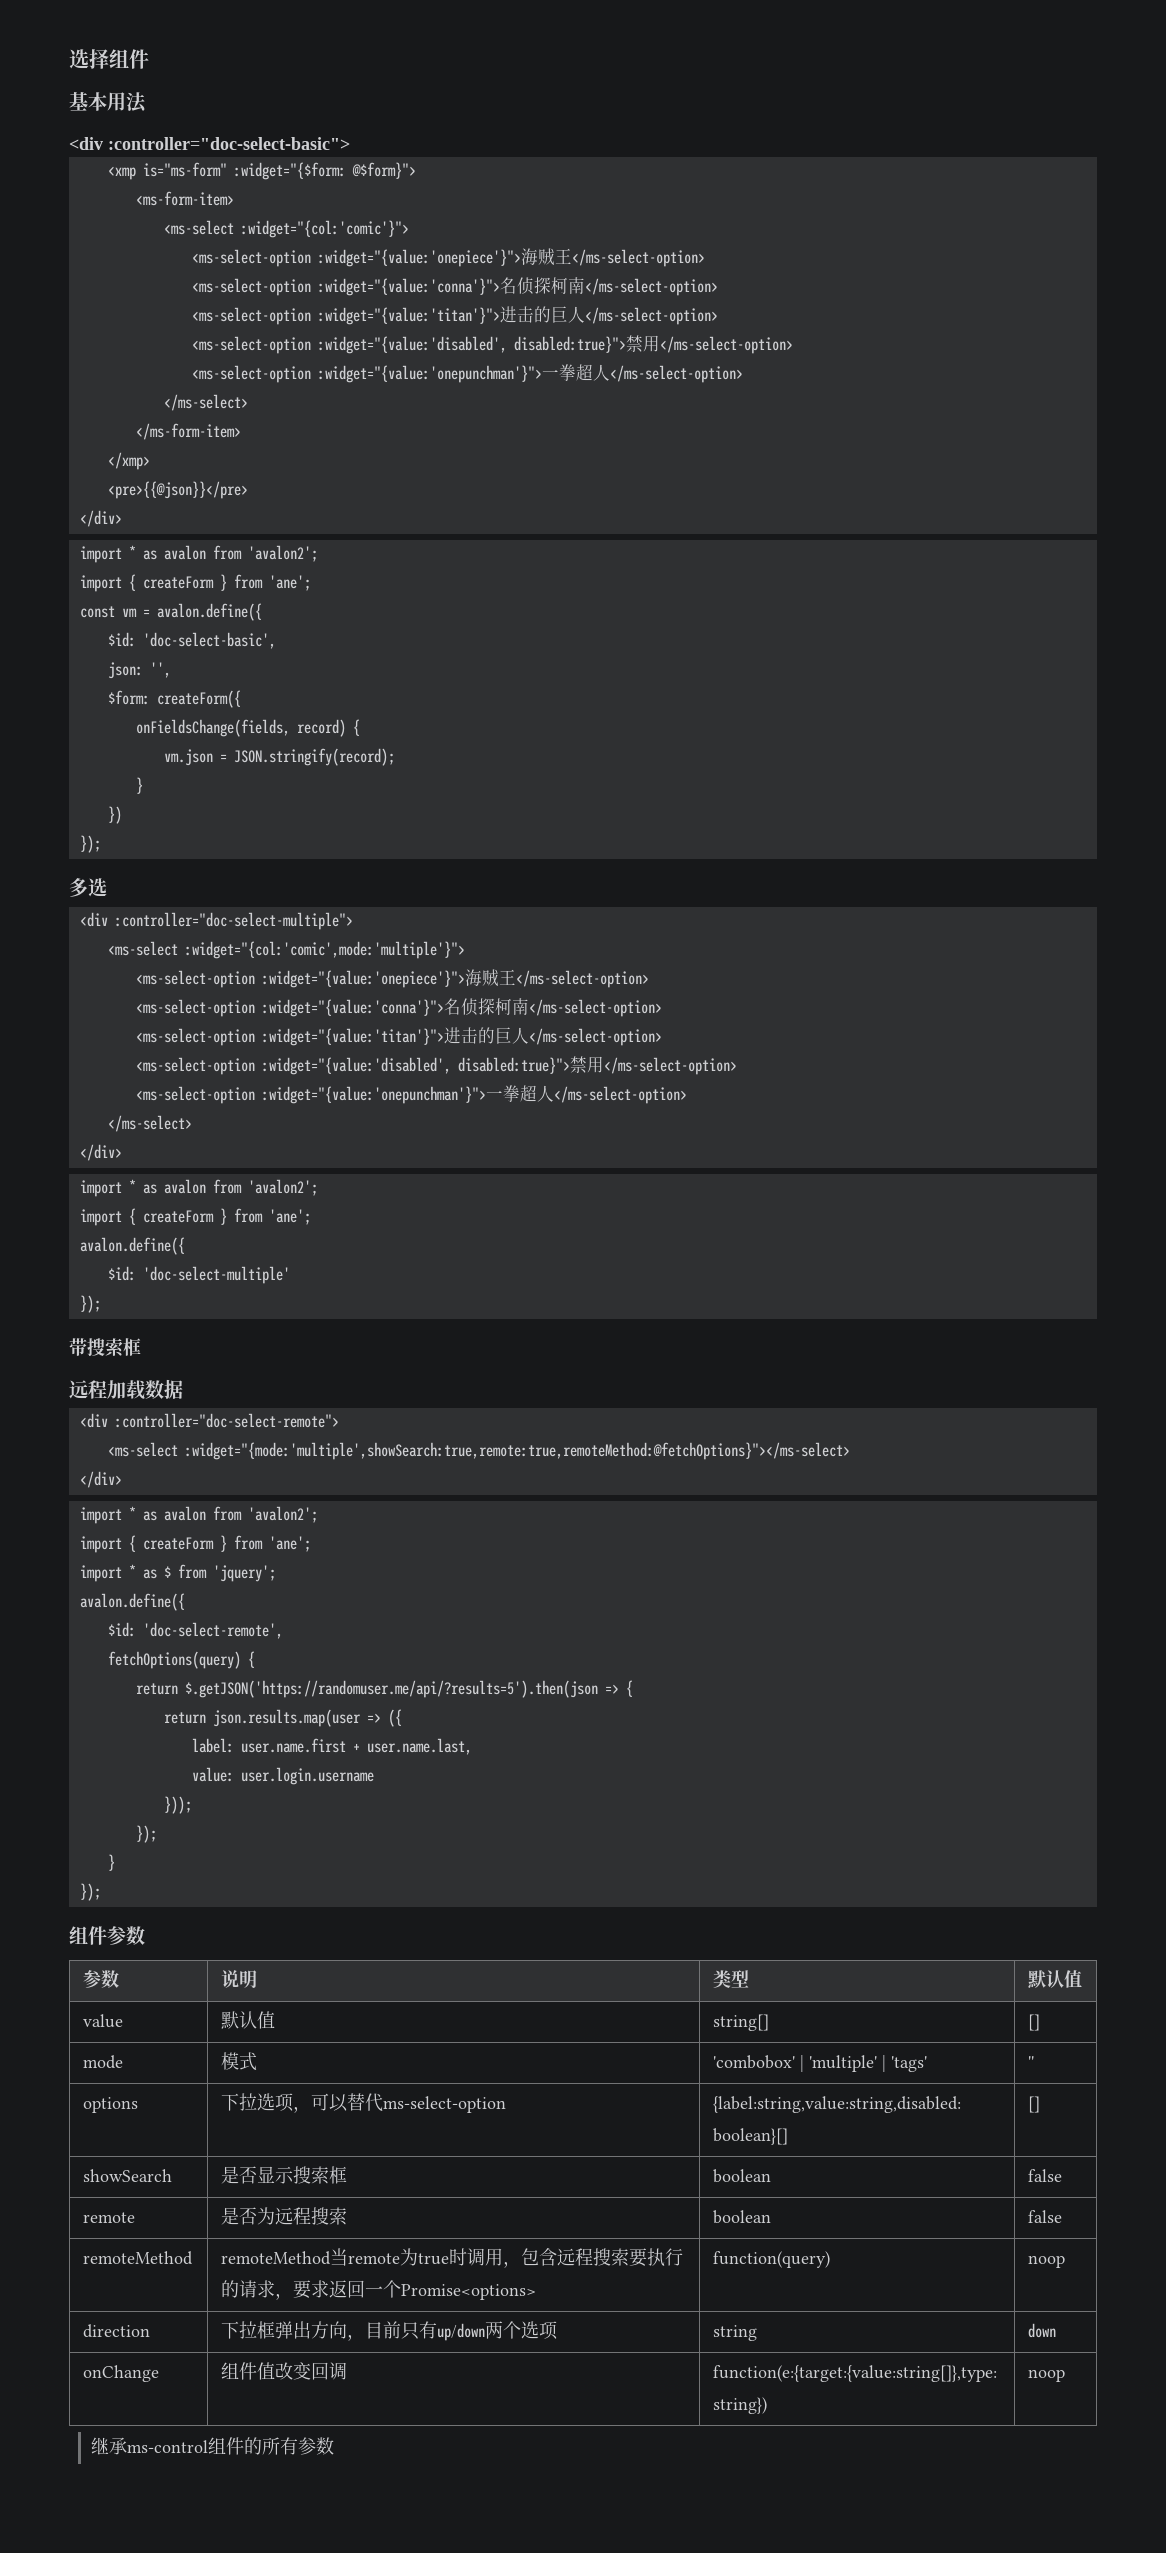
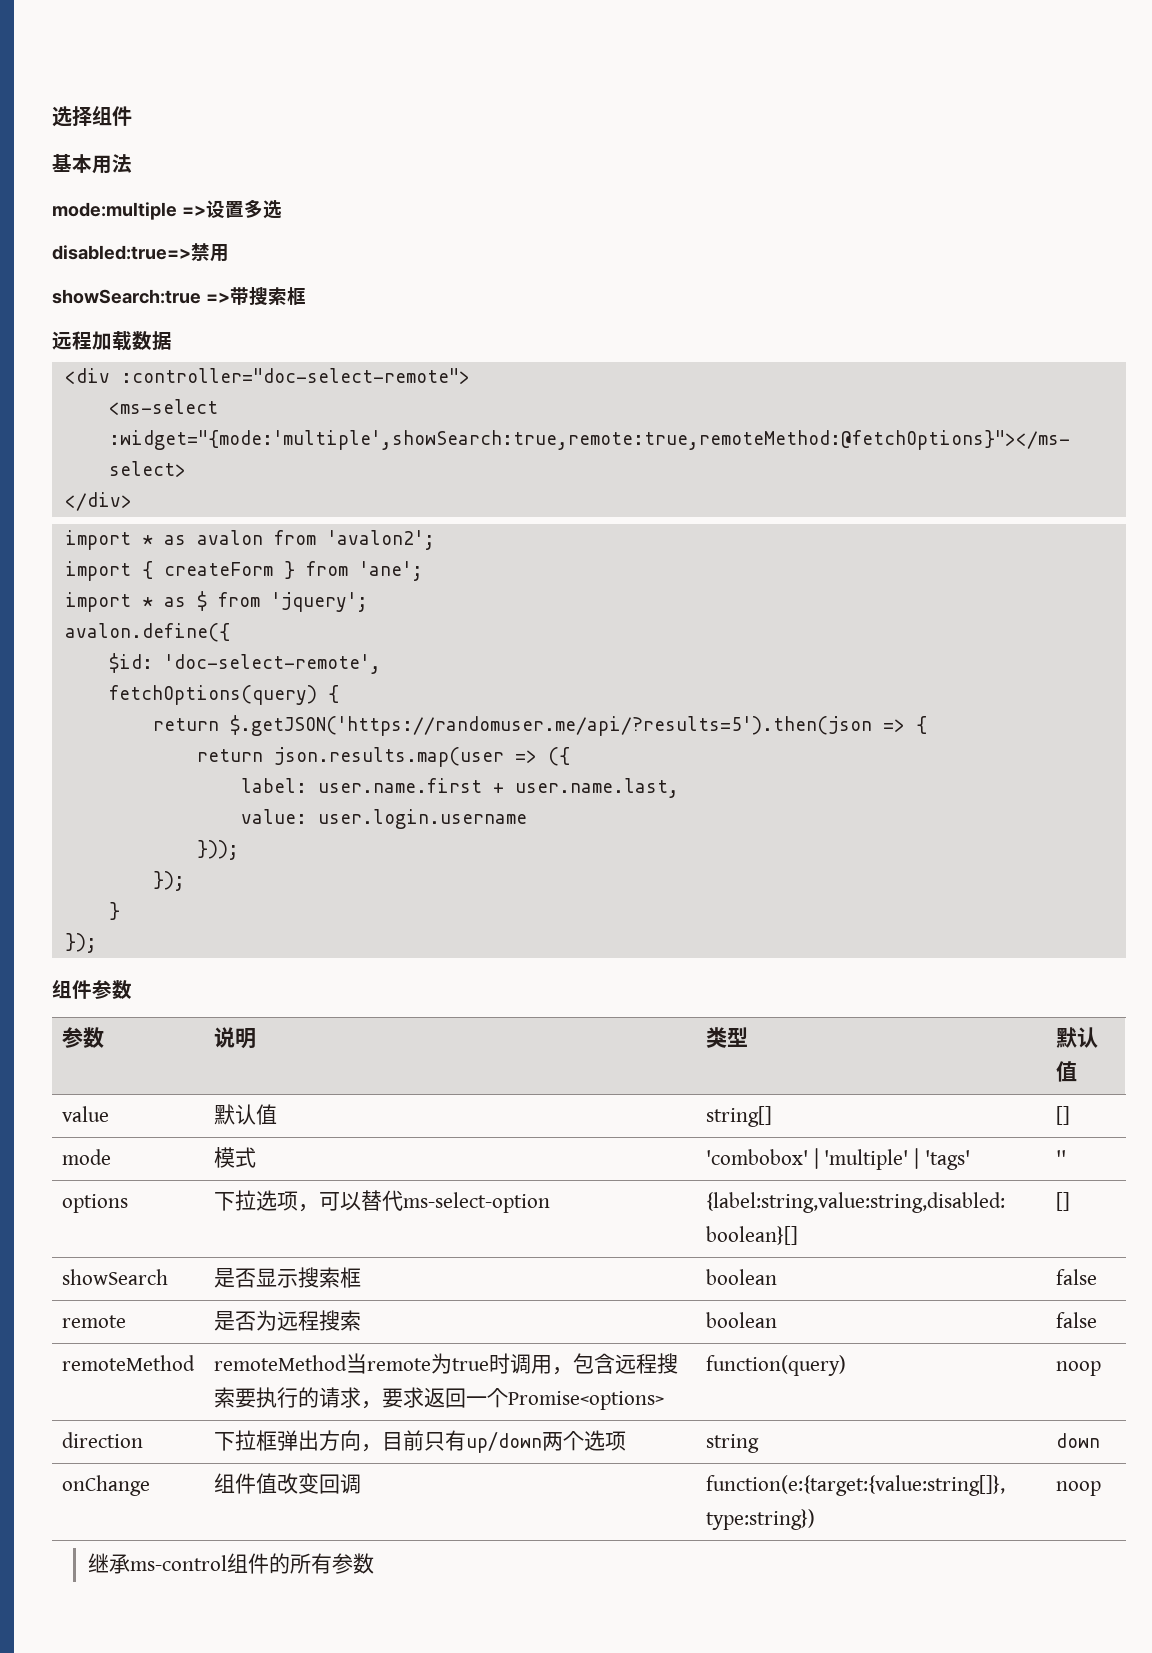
- <div :controller="doc-select-basic">
- <xmp is="ms-form" :widget="{$form: @$form}">
- <ms-form-item>
- <ms-select :widget="{col:'comic'}">
- <ms-select-option :widget="{value:'onepiece'}">海贼王</ms-select-option>
- <ms-select-option :widget="{value:'conna'}">名侦探柯南</ms-select-option>
- <ms-select-option :widget="{value:'titan'}">进击的巨人</ms-select-option>
- <ms-select-option :widget="{value:'disabled', disabled:true}">禁用</ms-select-option>
- <ms-select-option :widget="{value:'onepunchman'}">一拳超人</ms-select-option>
- </ms-select>
- </ms-form-item>
- </xmp>
- <pre>{{@json}}</pre>
- </div>
- import * as avalon from 'avalon2';
- import { createForm } from 'ane';
- const vm = avalon.define({
- $id: 'doc-select-basic',
- json: '',
- $form: createForm({
- onFieldsChange(fields, record) {
- vm.json = JSON.stringify(record);
- }
- })
- });
- 多选
- <div :controller="doc-select-multiple">
- <ms-select :widget="{col:'comic',mode:'multiple'}">
- <ms-select-option :widget="{value:'onepiece'}">海贼王</ms-select-option>
- <ms-select-option :widget="{value:'conna'}">名侦探柯南</ms-select-option>
- <ms-select-option :widget="{value:'titan'}">进击的巨人</ms-select-option>
- <ms-select-option :widget="{value:'disabled', disabled:true}">禁用</ms-select-option>
- <ms-select-option :widget="{value:'onepunchman'}">一拳超人</ms-select-option>
- </ms-select>
- </div>
- import * as avalon from 'avalon2';
- import { createForm } from 'ane';
- avalon.define({
- $id: 'doc-select-multiple'
- });
- 带搜索框
+ mode:multiple =>设置多选
+ disabled:true=>禁用
+ showSearch:true =>带搜索框

